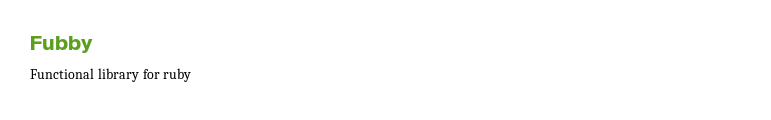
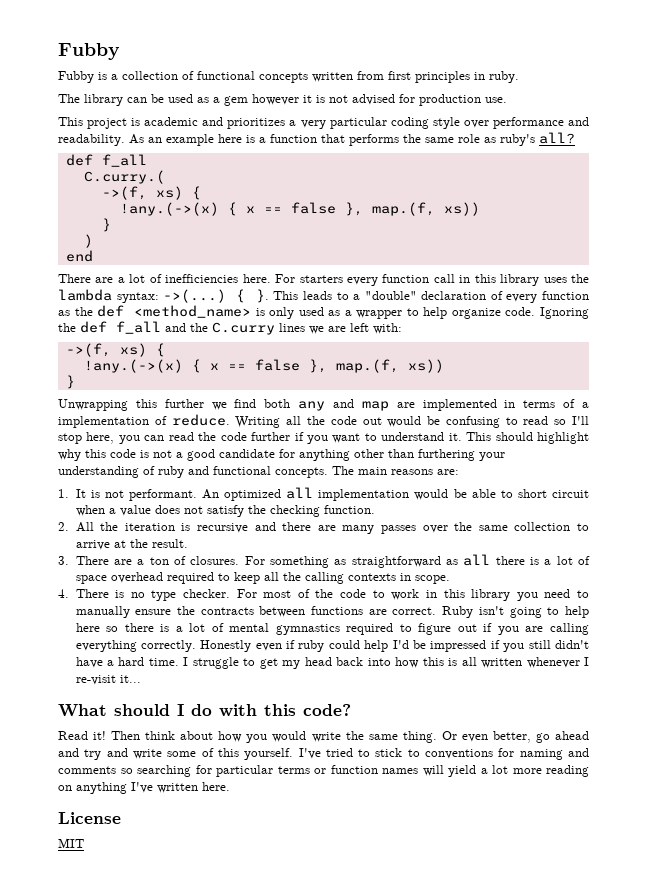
- Functional library for ruby
+ Fubby is a collection of functional concepts written from first principles in ruby.
+ The library can be used as a gem however it is not advised for production use.
+ This project is academic and prioritizes a very particular coding style over performance and readability. As an example here is a function that performs the same role as ruby's all?
+ def f_all
+ C.curry.(
+ ->(f, xs) {
+ !any.(->(x) { x == false }, map.(f, xs))
+ }
+ )
+ end
+ There are a lot of inefficiencies here. For starters every function call in this library uses the lambda syntax: ->(...) { }. This leads to a "double" declaration of every function as the def <method_name> is only used as a wrapper to help organize code. Ignoring the def f_all and the C.curry lines we are left with:
+ ->(f, xs) {
+ !any.(->(x) { x == false }, map.(f, xs))
+ }
+ Unwrapping this further we find both any and map are implemented in terms of a implementation of reduce. Writing all the code out would be confusing to read so I'll stop here, you can read the code further if you want to understand it. This should highlight why this code is not a good candidate for anything other than furthering your understanding of ruby and functional concepts. The main reasons are:
+ 1. It is not performant. An optimized all implementation would be able to short circuit when a value does not satisfy the checking function.
+ 2. All the iteration is recursive and there are many passes over the same collection to arrive at the result.
+ 3. There are a ton of closures. For something as straightforward as all there is a lot of space overhead required to keep all the calling contexts in scope.
+ 4. There is no type checker. For most of the code to work in this library you need to manually ensure the contracts between functions are correct. Ruby isn't going to help here so there is a lot of mental gymnastics required to figure out if you are calling everything correctly. Honestly even if ruby could help I'd be impressed if you still didn't have a hard time. I struggle to get my head back into how this is all written whenever I re-visit it...
+ What should I do with this code?
+ Read it! Then think about how you would write the same thing. Or even better, go ahead and try and write some of this yourself. I've tried to stick to conventions for naming and comments so searching for particular terms or function names will yield a lot more reading on anything I've written here.
+ License
+ MIT

